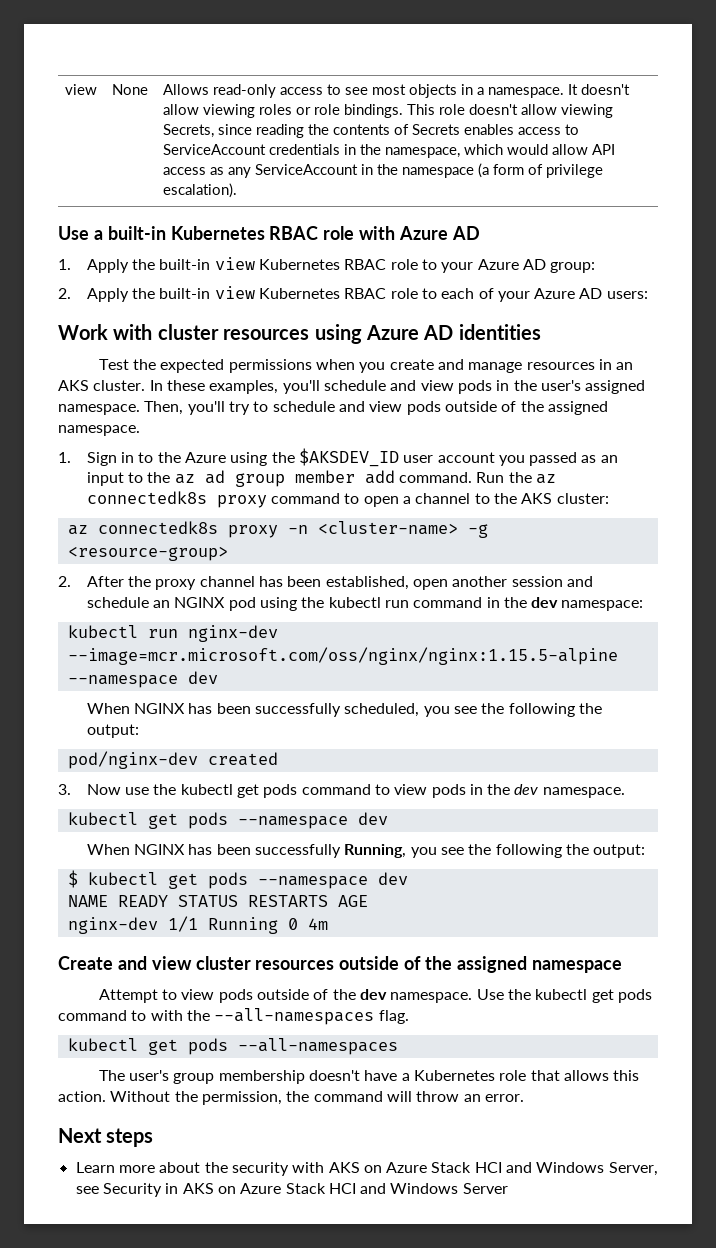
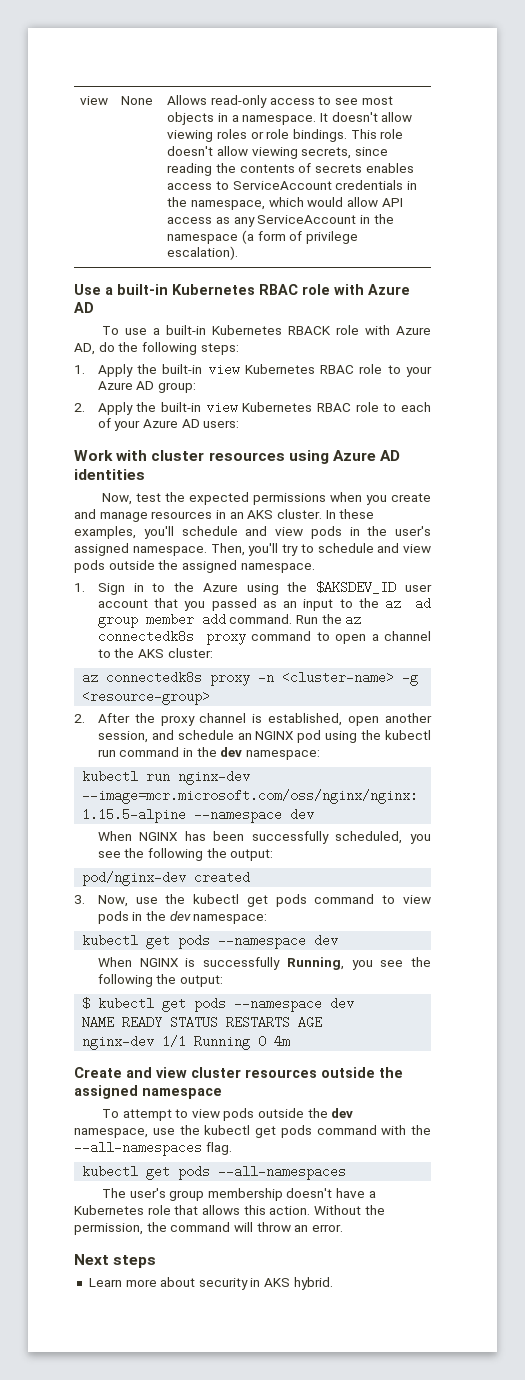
- This role doesn't allow viewing Secrets, since reading the contents of Secrets enables access to ServiceAccount credentials in the namespace, which would allow API access as any ServiceAccount in the namespace (a form of privilege escalation).
+ This role doesn't allow viewing secrets, since reading the contents of secrets enables access to ServiceAccount credentials in the namespace, which would allow API access as any ServiceAccount in the namespace (a form of privilege escalation).
+ To use a built-in Kubernetes RBACK role with Azure AD, do the following steps:
- Test the expected permissions when you create and manage resources in an AKS cluster.
+ Now, test the expected permissions when you create and manage resources in an AKS cluster.
- Then, you'll try to schedule and view pods outside of the assigned namespace.
+ Then, you'll try to schedule and view pods outside the assigned namespace.
- 1. Sign in to the Azure using the $AKSDEV_ID user account you passed as an input to the az ad group member add command.
+ 1. Sign in to the Azure using the $AKSDEV_ID user account that you passed as an input to the az ad group member add command.
- 2. After the proxy channel has been established, open another session and schedule an NGINX pod using the kubectl run command in the dev namespace:
+ 2. After the proxy channel is established, open another session, and schedule an NGINX pod using the kubectl run command in the dev namespace:
- 3. Now use the kubectl get pods command to view pods in the dev namespace.
+ 3. Now, use the kubectl get pods command to view pods in the dev namespace:
- When NGINX has been successfully Running, you see the following the output:
+ When NGINX is successfully Running, you see the following the output:
- Create and view cluster resources outside of the assigned namespace
+ Create and view cluster resources outside the assigned namespace
- Attempt to view pods outside of the dev namespace. Use the kubectl get pods command to with the --all-namespaces flag.
+ To attempt to view pods outside the dev namespace, use the kubectl get pods command with the --all-namespaces flag.
- Learn more about the security with AKS on Azure Stack HCI and Windows Server, see Security in AKS on Azure Stack HCI and Windows Server
+ Learn more about security in AKS hybrid.

